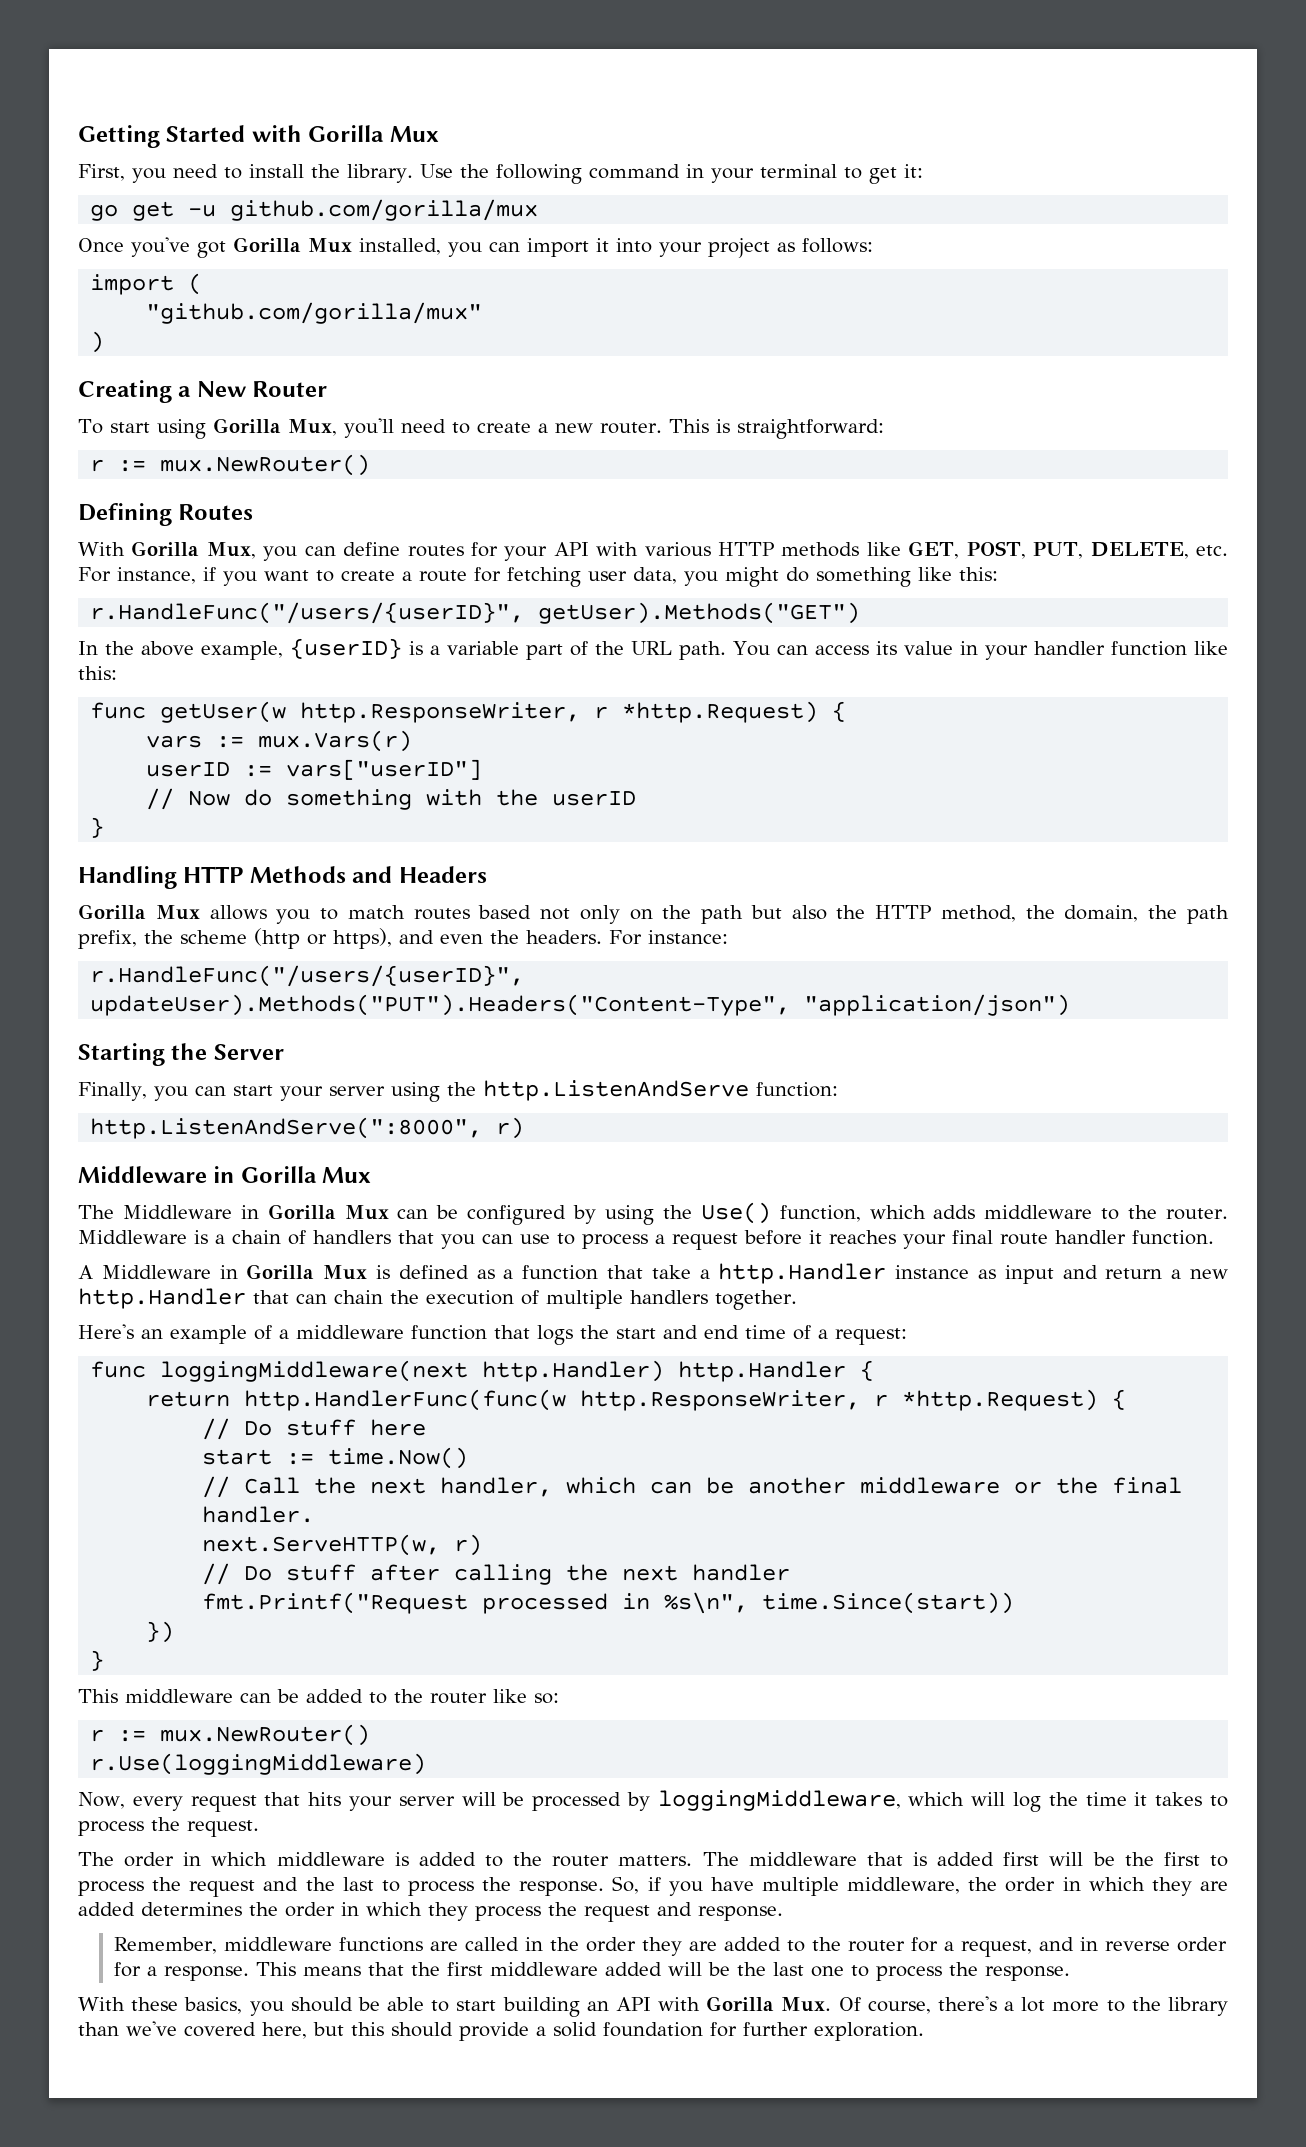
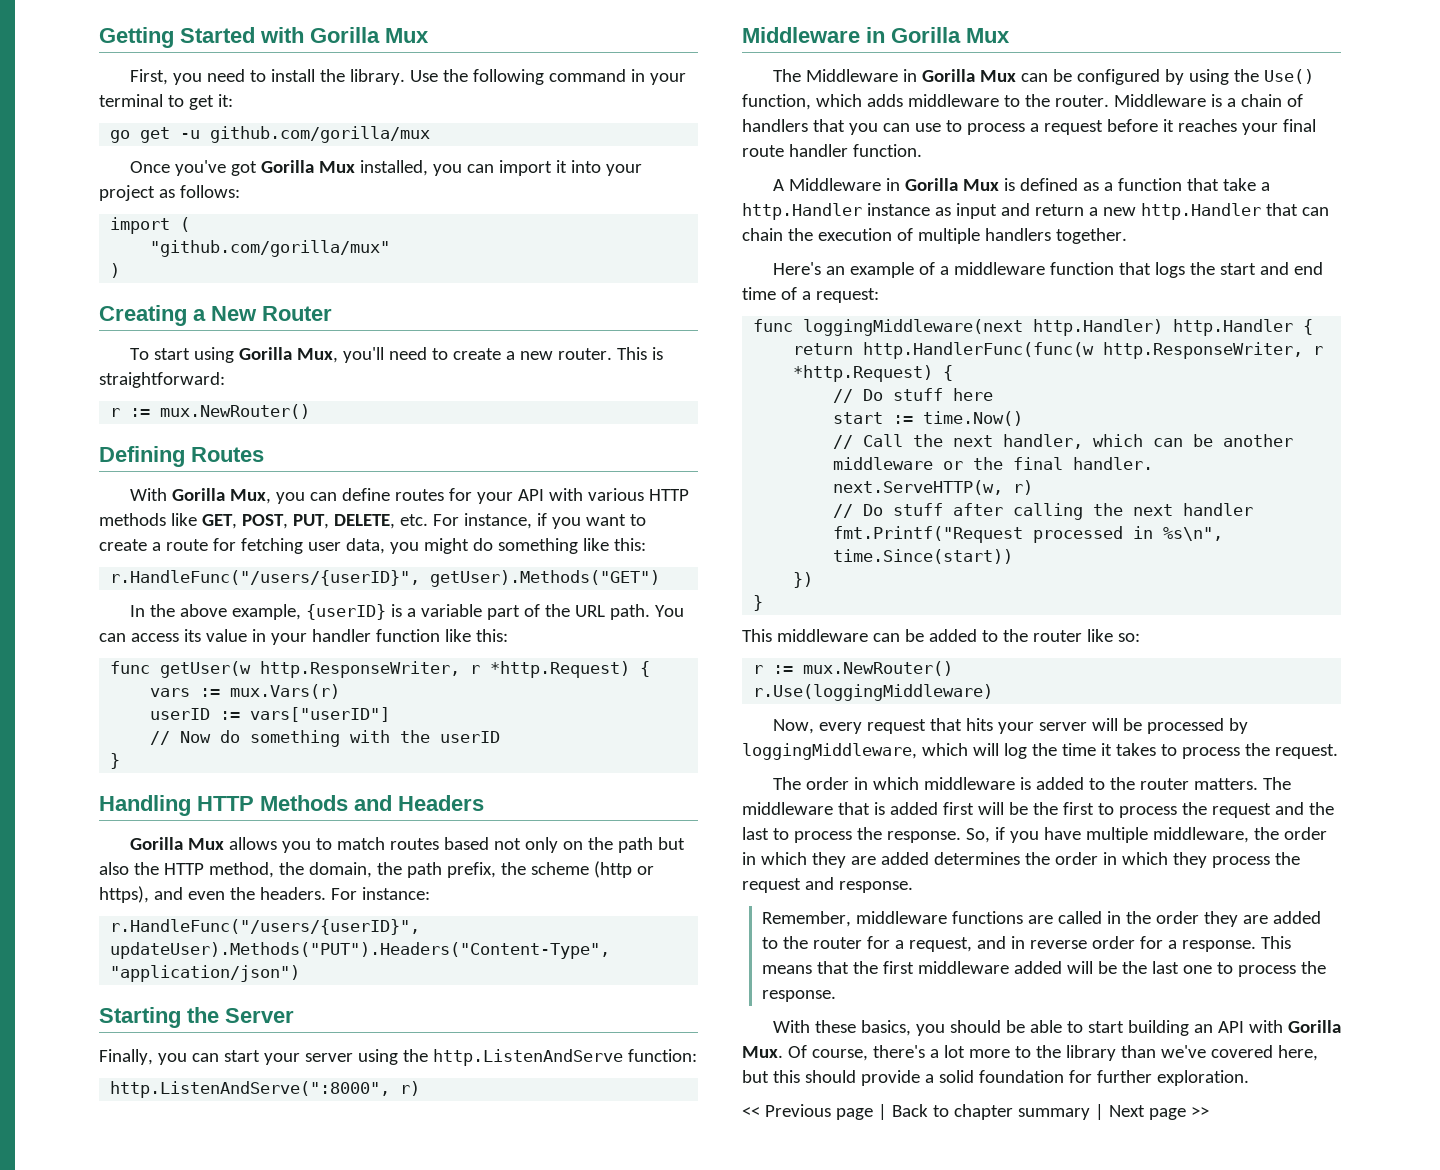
+ << Previous page | Back to chapter summary | Next page >>

